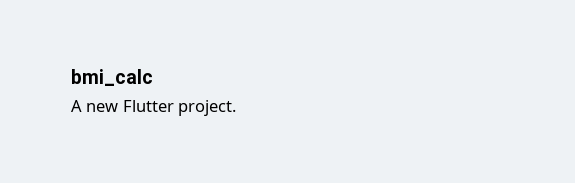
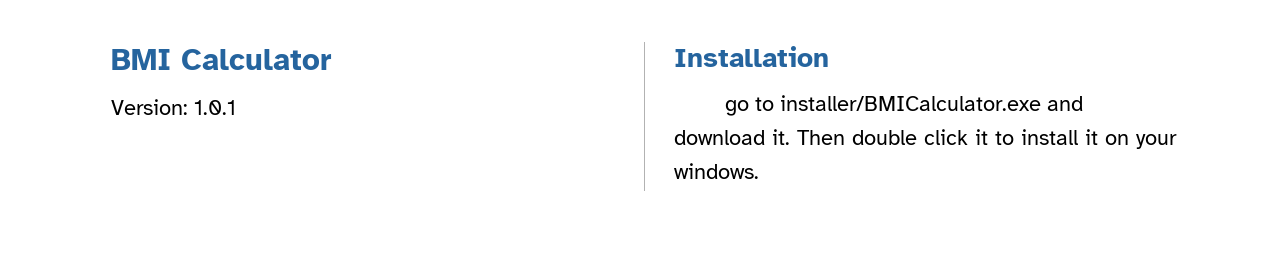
- bmi_calc
- A new Flutter project.
+ BMI Calculator
+ Version: 1.0.1
+ Installation
+ go to installer/BMICalculator.exe and download it. Then double click it to install it on your windows.

